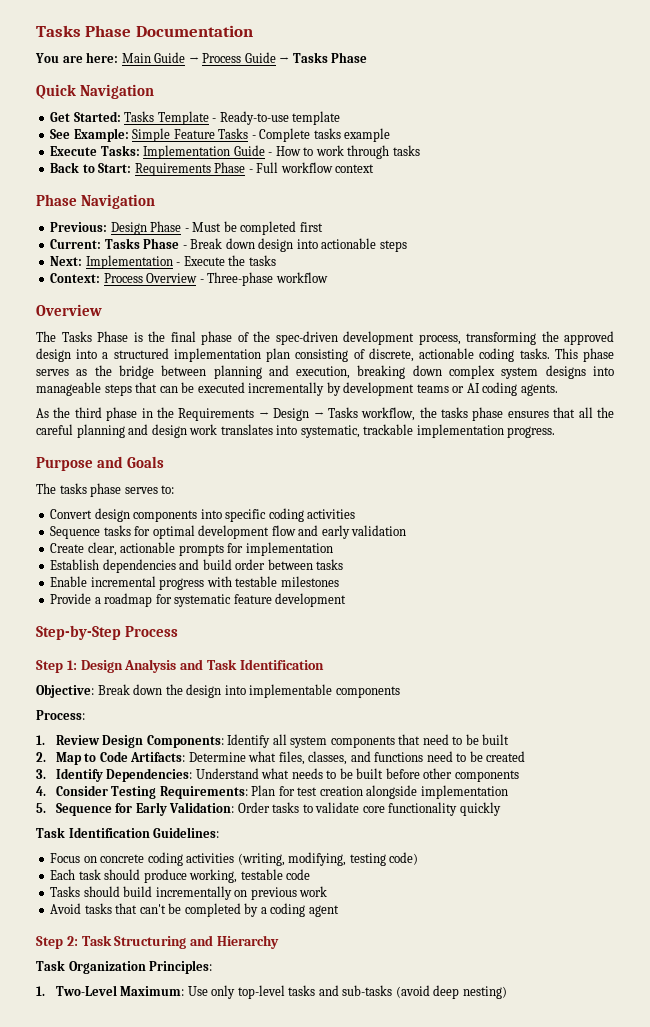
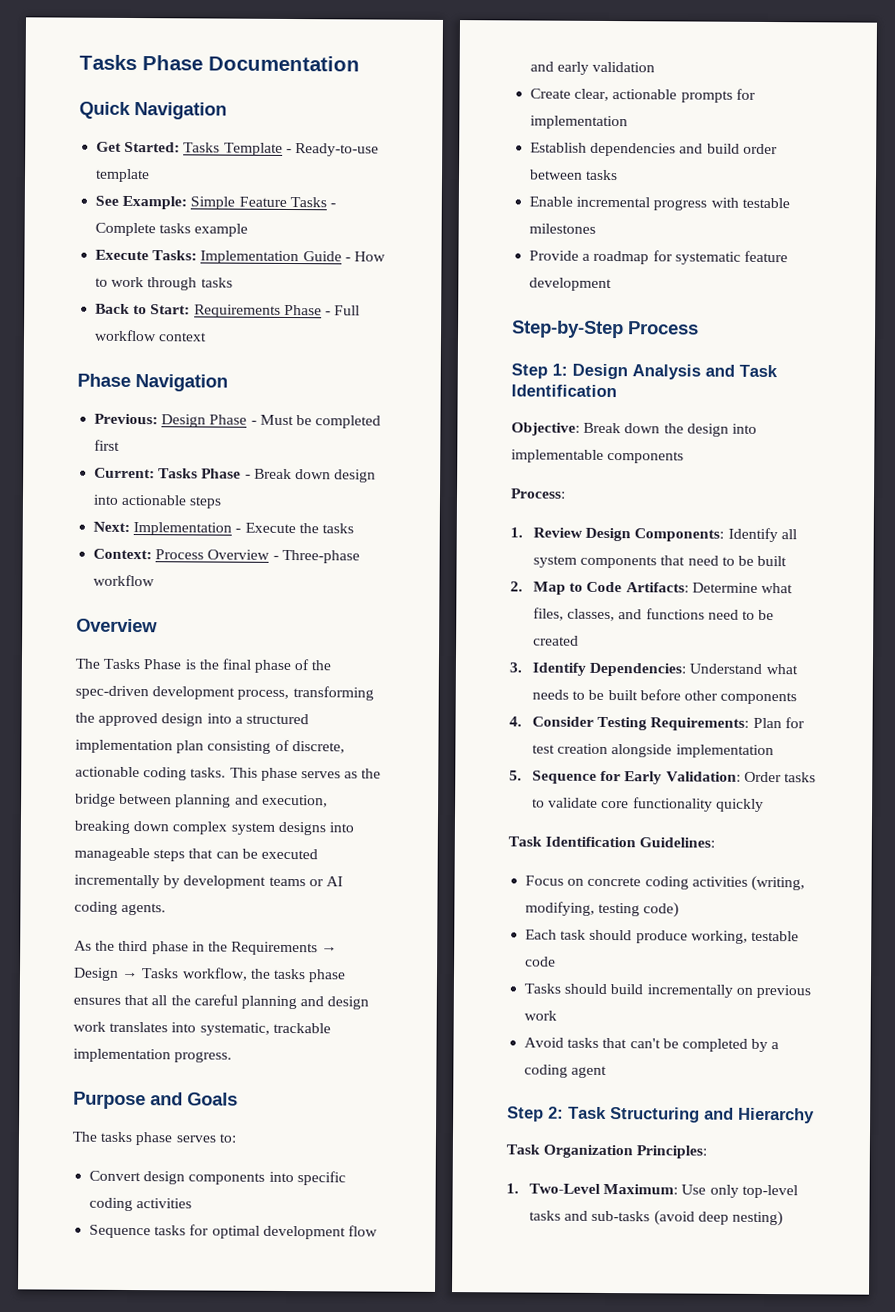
- You are here: Main Guide → Process Guide → Tasks Phase

